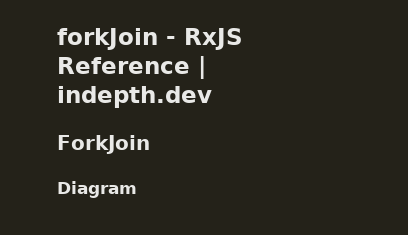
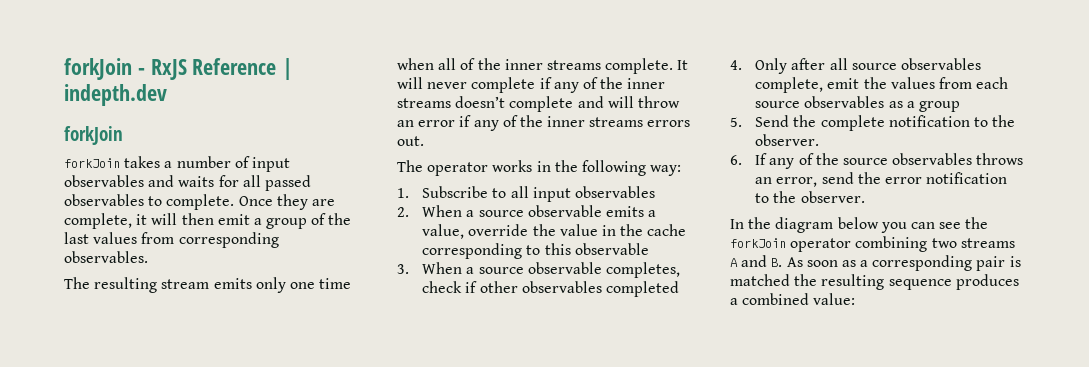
  forkJoin - RxJS Reference | indepth.dev
- ForkJoin
- Diagram
+ forkJoin
+ forkJoin takes a number of input observables and waits for all passed observables to complete. Once they are complete, it will then emit a group of the last values from corresponding observables.
+ The resulting stream emits only one time when all of the inner streams complete. It will never complete if any of the inner streams doesn’t complete and will throw an error if any of the inner streams errors out.
+ The operator works in the following way:
+ 1. Subscribe to all input observables
+ 2. When a source observable emits a value, override the value in the cache corresponding to this observable
+ 3. When a source observable completes, check if other observables completed
+ 4. Only after all source observables complete, emit the values from each source observables as a group
+ 5. Send the complete notification to the observer.
+ 6. If any of the source observables throws an error, send the error notification to the observer.
+ In the diagram below you can see the forkJoin operator combining two streams A and B. As soon as a corresponding pair is matched the resulting sequence produces a combined value:

